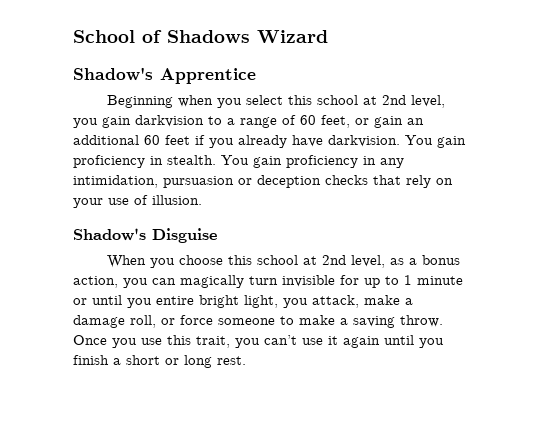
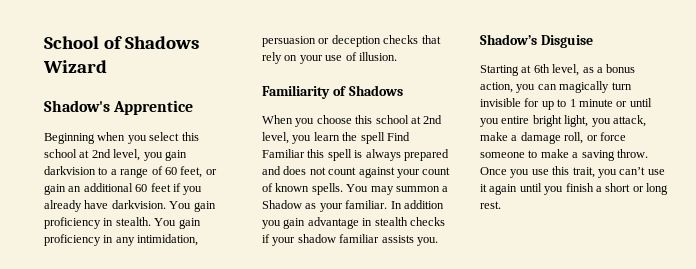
- You gain proficiency in any intimidation, pursuasion or deception checks that rely on your use of illusion.
+ You gain proficiency in any intimidation, persuasion or deception checks that rely on your use of illusion.
- Shadow's Disguise
+ Familiarity of Shadows
- When you choose this school at 2nd level, as a bonus action, you can magically turn invisible for up to 1 minute or until you entire bright light, you attack, make a damage roll, or force someone to make a saving throw.
+ When you choose this school at 2nd level, you learn the spell Find Familiar this spell is always prepared and does not count against your count of known spells. You may summon a Shadow as your familiar. In addition you gain advantage in stealth checks if your shadow familiar assists you.
+ Shadow’s Disguise
+ Starting at 6th level, as a bonus action, you can magically turn invisible for up to 1 minute or until you entire bright light, you attack, make a damage roll, or force someone to make a saving throw.

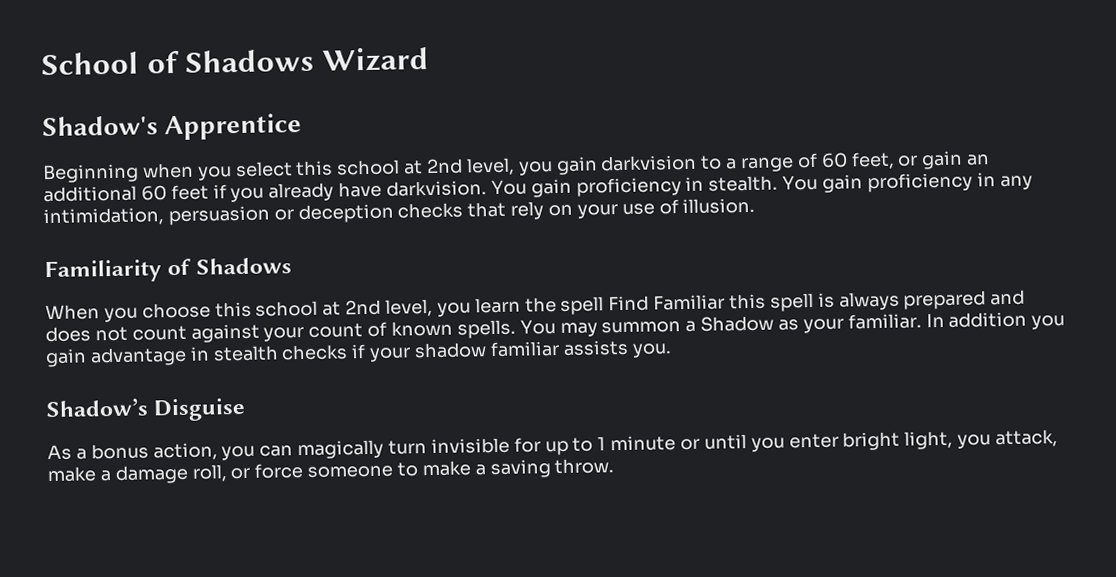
- Starting at 6th level, as a bonus action, you can magically turn invisible for up to 1 minute or until you entire bright light, you attack, make a damage roll, or force someone to make a saving throw. Once you use this trait, you can’t use it again until you finish a short or long rest.
+ As a bonus action, you can magically turn invisible for up to 1 minute or until you enter bright light, you attack, make a damage roll, or force someone to make a saving throw.

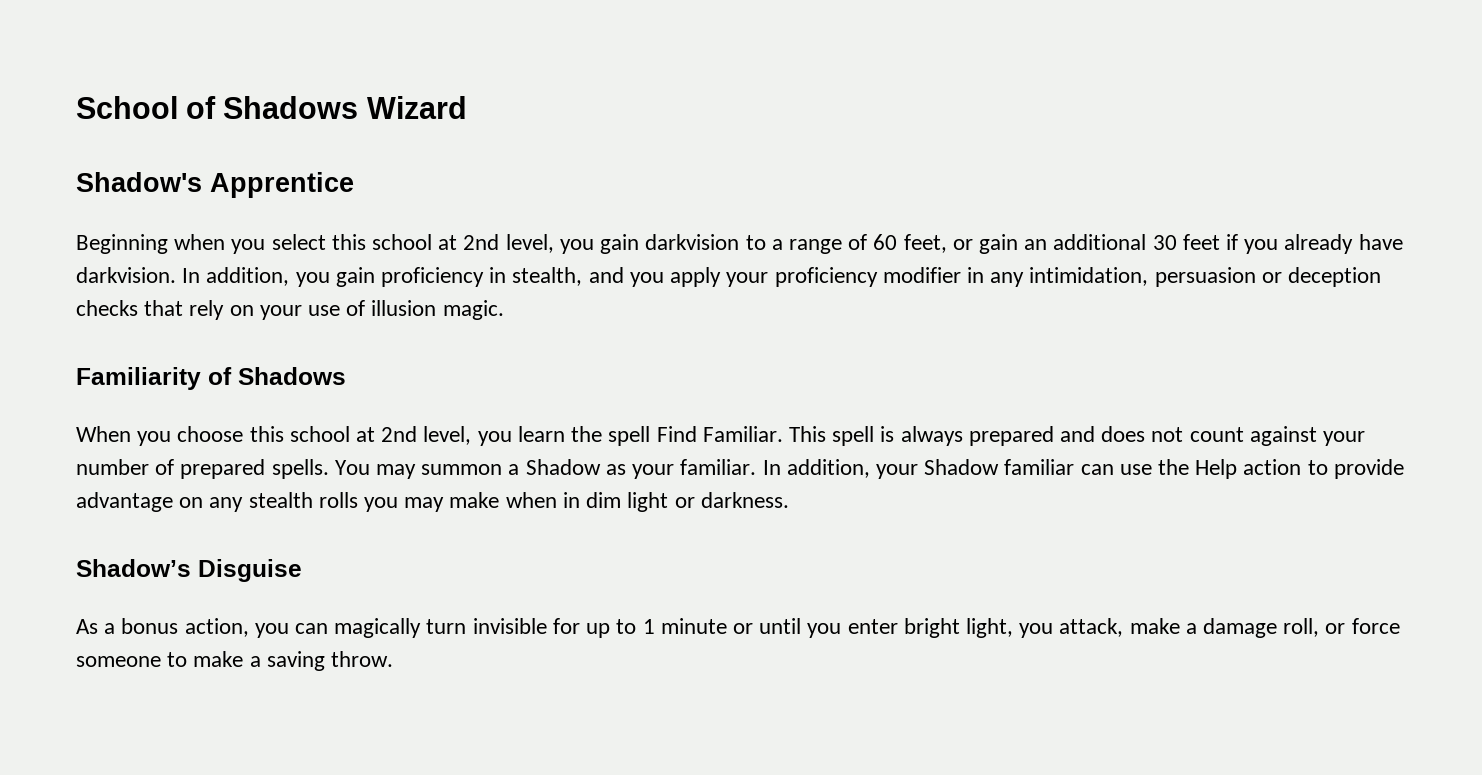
- Beginning when you select this school at 2nd level, you gain darkvision to a range of 60 feet, or gain an additional 60 feet if you already have darkvision.
+ Beginning when you select this school at 2nd level, you gain darkvision to a range of 60 feet, or gain an additional 30 feet if you already have darkvision.
- You gain proficiency in stealth. You gain proficiency in any intimidation, persuasion or deception checks that rely on your use of illusion.
+ In addition, you gain proficiency in stealth, and you apply your proficiency modifier in any intimidation, persuasion or deception checks that rely on your use of illusion magic.
- When you choose this school at 2nd level, you learn the spell Find Familiar this spell is always prepared and does not count against your count of known spells.
+ When you choose this school at 2nd level, you learn the spell Find Familiar. This spell is always prepared and does not count against your number of prepared spells.
- In addition you gain advantage in stealth checks if your shadow familiar assists you.
+ In addition, your Shadow familiar can use the Help action to provide advantage on any stealth rolls you may make when in dim light or darkness.

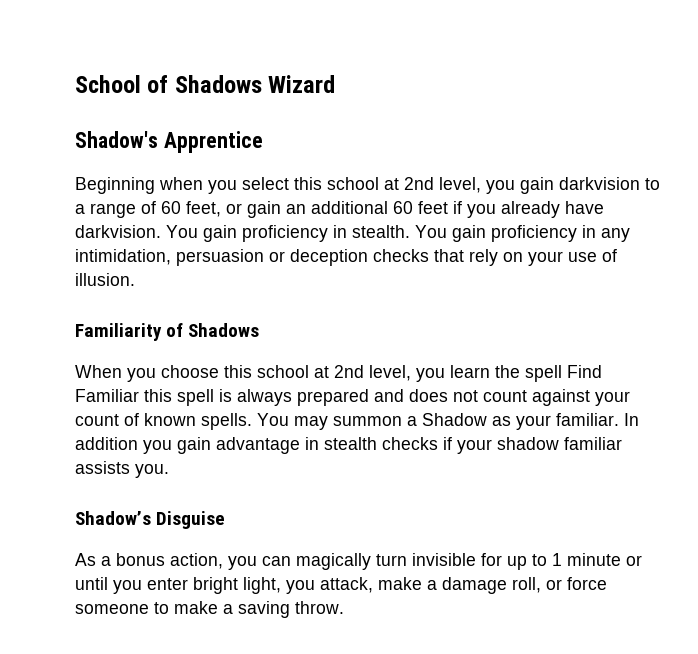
- Beginning when you select this school at 2nd level, you gain darkvision to a range of 60 feet, or gain an additional 30 feet if you already have darkvision.
+ Beginning when you select this school at 2nd level, you gain darkvision to a range of 60 feet, or gain an additional 60 feet if you already have darkvision.
- In addition, you gain proficiency in stealth, and you apply your proficiency modifier in any intimidation, persuasion or deception checks that rely on your use of illusion magic.
+ You gain proficiency in stealth. You gain proficiency in any intimidation, persuasion or deception checks that rely on your use of illusion.
- When you choose this school at 2nd level, you learn the spell Find Familiar. This spell is always prepared and does not count against your number of prepared spells.
+ When you choose this school at 2nd level, you learn the spell Find Familiar this spell is always prepared and does not count against your count of known spells.
- In addition, your Shadow familiar can use the Help action to provide advantage on any stealth rolls you may make when in dim light or darkness.
+ In addition you gain advantage in stealth checks if your shadow familiar assists you.

